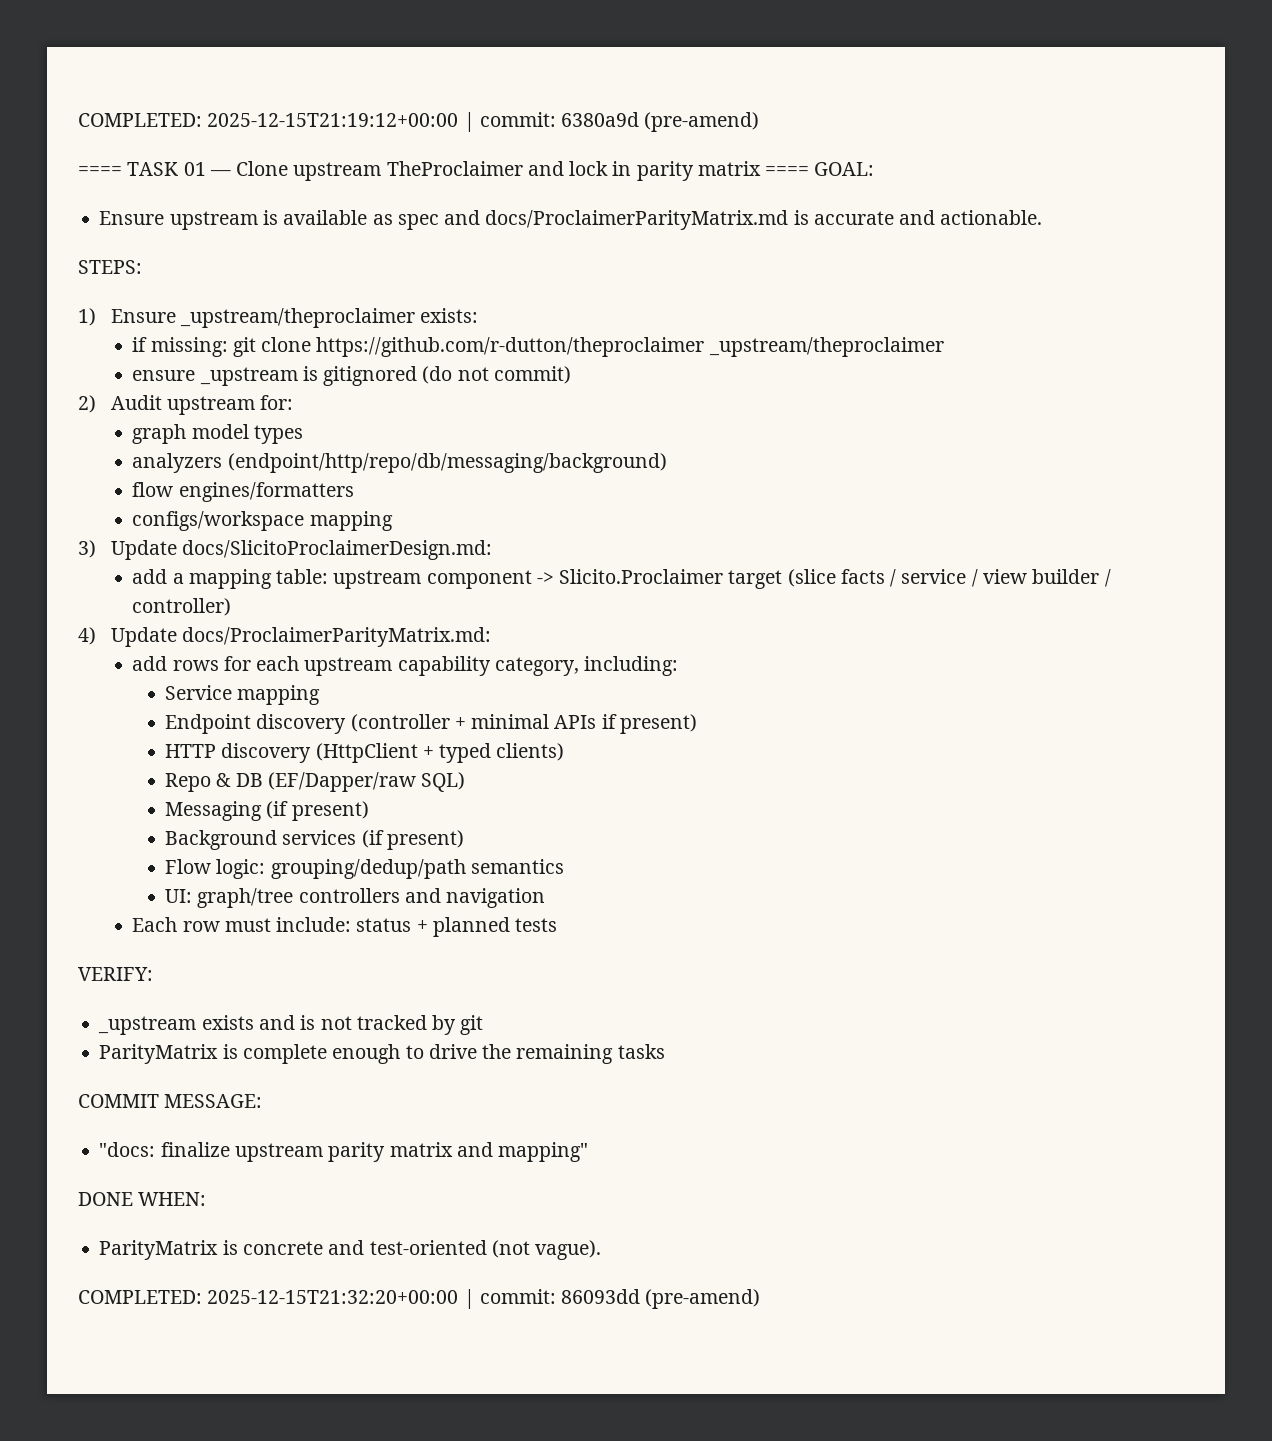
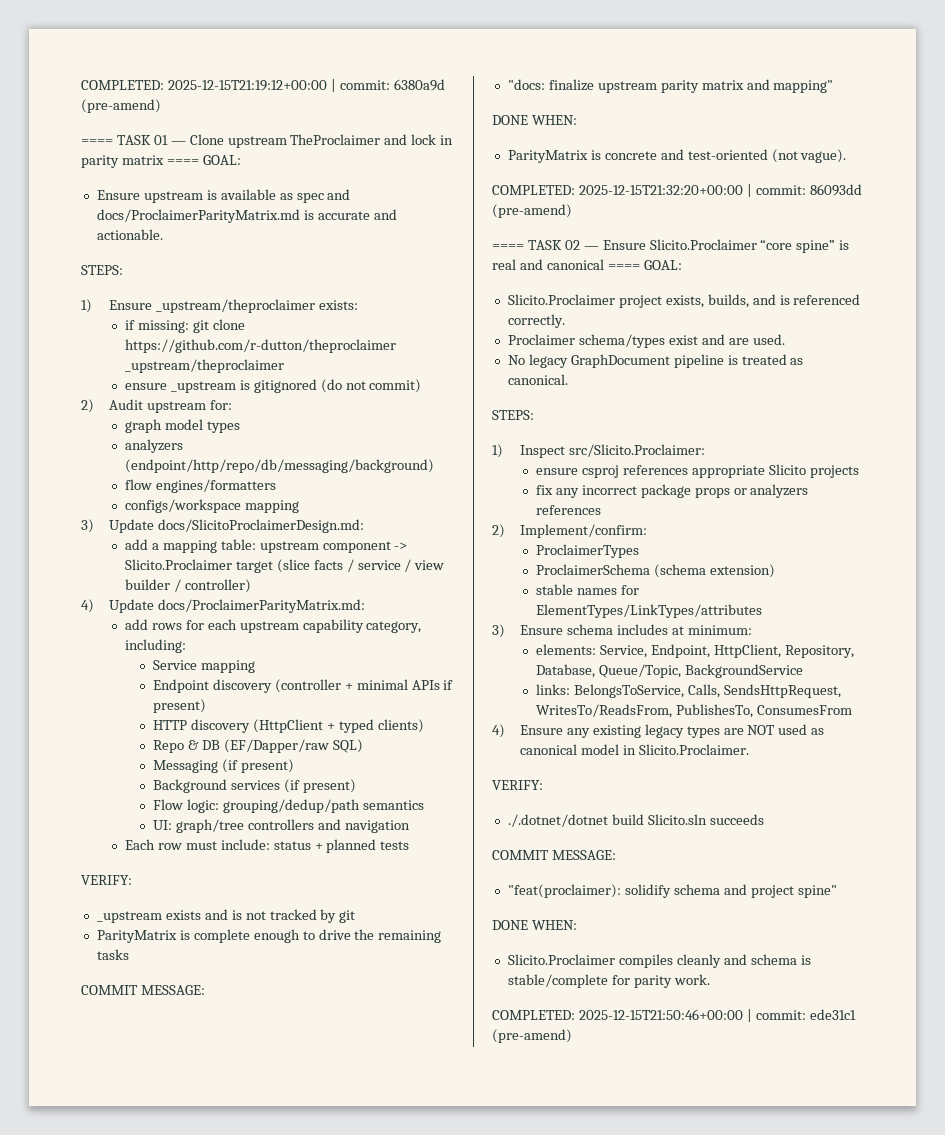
+ ==== TASK 02 — Ensure Slicito.Proclaimer “core spine” is real and canonical ==== GOAL:
+ Slicito.Proclaimer project exists, builds, and is referenced correctly.
+ Proclaimer schema/types exist and are used.
+ No legacy GraphDocument pipeline is treated as canonical.
+ STEPS:
+ 1) Inspect src/Slicito.Proclaimer:
+ ensure csproj references appropriate Slicito projects
+ fix any incorrect package props or analyzers references
+ 2) Implement/confirm:
+ ProclaimerTypes
+ ProclaimerSchema (schema extension)
+ stable names for ElementTypes/LinkTypes/attributes
+ 3) Ensure schema includes at minimum:
+ elements: Service, Endpoint, HttpClient, Repository, Database, Queue/Topic, BackgroundService
+ links: BelongsToService, Calls, SendsHttpRequest, WritesTo/ReadsFrom, PublishesTo, ConsumesFrom
+ 4) Ensure any existing legacy types are NOT used as canonical model in Slicito.Proclaimer.
+ VERIFY:
+ ./.dotnet/dotnet build Slicito.sln succeeds
+ COMMIT MESSAGE:
+ "feat(proclaimer): solidify schema and project spine"
+ DONE WHEN:
+ Slicito.Proclaimer compiles cleanly and schema is stable/complete for parity work.
+ COMPLETED: 2025-12-15T21:50:46+00:00 | commit: ede31c1 (pre-amend)

